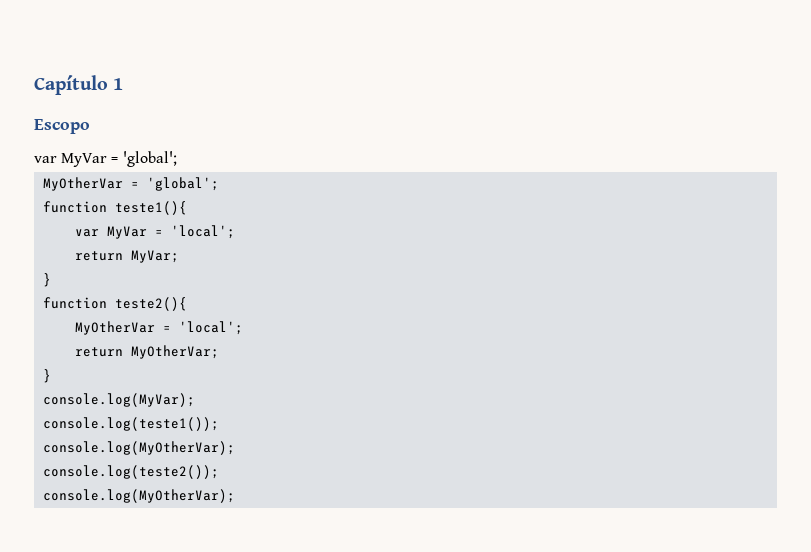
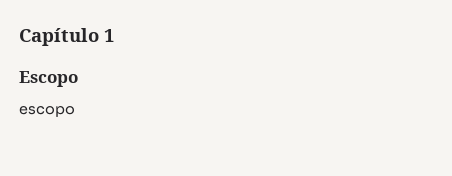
- var MyVar = 'global';
- MyOtherVar = 'global';
- function teste1(){
- var MyVar = 'local';
- return MyVar;
- }
- function teste2(){
- MyOtherVar = 'local';
- return MyOtherVar;
- }
- console.log(MyVar);
- console.log(teste1());
- console.log(MyOtherVar);
- console.log(teste2());
- console.log(MyOtherVar);
+ escopo

